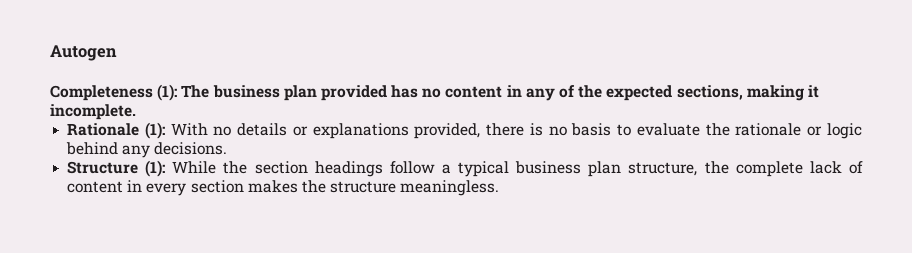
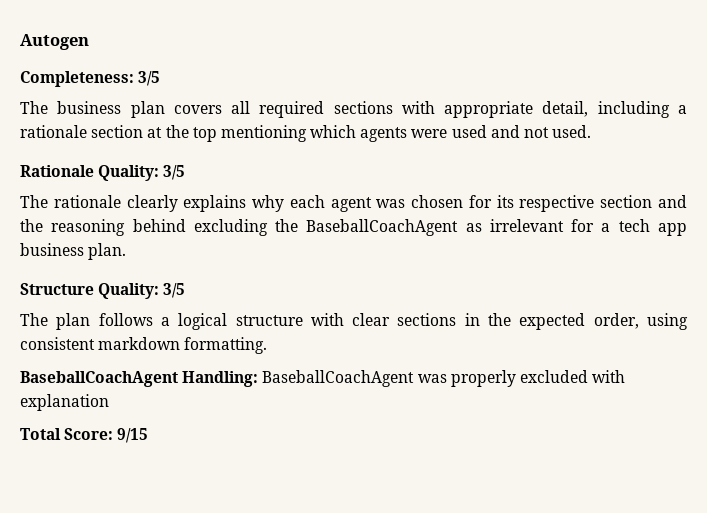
- Completeness (1): The business plan provided has no content in any of the expected sections, making it incomplete.
- Rationale (1): With no details or explanations provided, there is no basis to evaluate the rationale or logic behind any decisions.
- Structure (1): While the section headings follow a typical business plan structure, the complete lack of content in every section makes the structure meaningless.
+ Completeness: 3/5
+ The business plan covers all required sections with appropriate detail, including a rationale section at the top mentioning which agents were used and not used.
+ Rationale Quality: 3/5
+ The rationale clearly explains why each agent was chosen for its respective section and the reasoning behind excluding the BaseballCoachAgent as irrelevant for a tech app business plan.
+ Structure Quality: 3/5
+ The plan follows a logical structure with clear sections in the expected order, using consistent markdown formatting.
+ BaseballCoachAgent Handling: BaseballCoachAgent was properly excluded with explanation
+ Total Score: 9/15

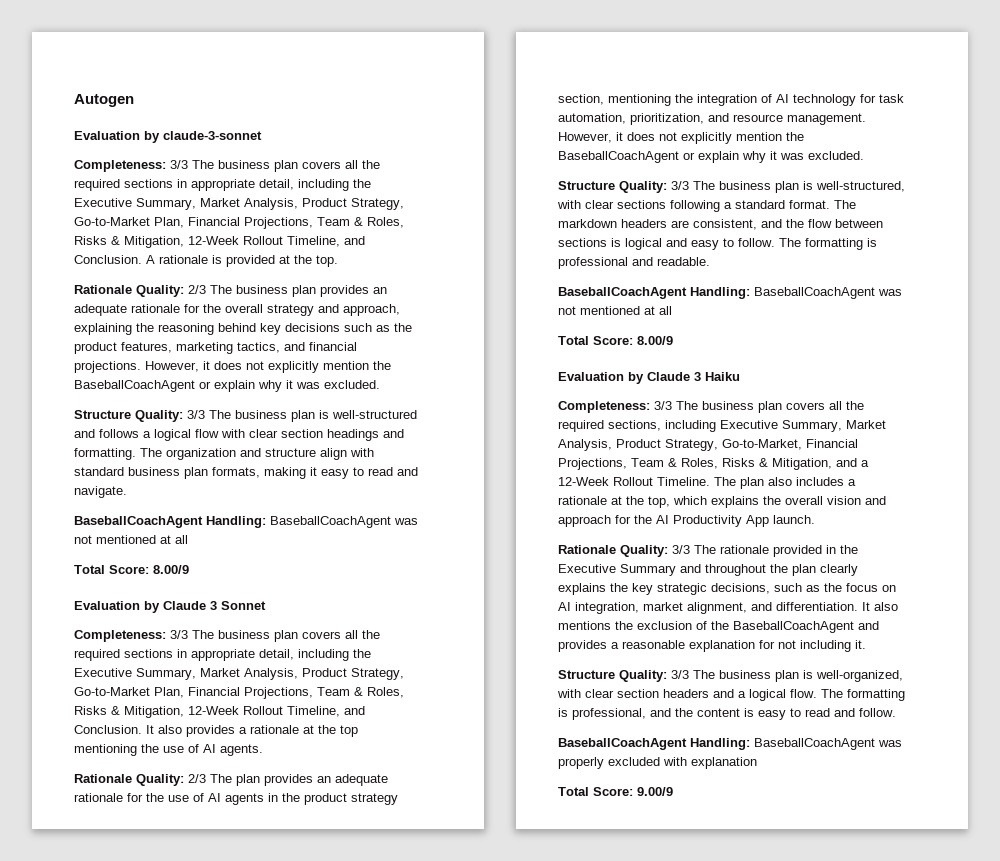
- Completeness: 3/5
- The business plan covers all required sections with appropriate detail, including a rationale section at the top mentioning which agents were used and not used.
- Rationale Quality: 3/5
- The rationale clearly explains why each agent was chosen for its respective section and the reasoning behind excluding the BaseballCoachAgent as irrelevant for a tech app business plan.
- Structure Quality: 3/5
- The plan follows a logical structure with clear sections in the expected order, using consistent markdown formatting.
+ Evaluation by claude-3-sonnet
+ Completeness: 3/3 The business plan covers all the required sections in appropriate detail, including the Executive Summary, Market Analysis, Product Strategy, Go-to-Market Plan, Financial Projections, Team & Roles, Risks & Mitigation, 12-Week Rollout Timeline, and Conclusion. A rationale is provided at the top.
+ Rationale Quality: 2/3 The business plan provides an adequate rationale for the overall strategy and approach, explaining the reasoning behind key decisions such as the product features, marketing tactics, and financial projections. However, it does not explicitly mention the BaseballCoachAgent or explain why it was excluded.
+ Structure Quality: 3/3 The business plan is well-structured and follows a logical flow with clear section headings and formatting. The organization and structure align with standard business plan formats, making it easy to read and navigate.
+ BaseballCoachAgent Handling: BaseballCoachAgent was not mentioned at all
+ Total Score: 8.00/9
+ Evaluation by Claude 3 Sonnet
+ Completeness: 3/3 The business plan covers all the required sections in appropriate detail, including the Executive Summary, Market Analysis, Product Strategy, Go-to-Market Plan, Financial Projections, Team & Roles, Risks & Mitigation, 12-Week Rollout Timeline, and Conclusion. It also provides a rationale at the top mentioning the use of AI agents.
+ Rationale Quality: 2/3 The plan provides an adequate rationale for the use of AI agents in the product strategy section, mentioning the integration of AI technology for task automation, prioritization, and resource management. However, it does not explicitly mention the BaseballCoachAgent or explain why it was excluded.
+ Structure Quality: 3/3 The business plan is well-structured, with clear sections following a standard format. The markdown headers are consistent, and the flow between sections is logical and easy to follow. The formatting is professional and readable.
+ BaseballCoachAgent Handling: BaseballCoachAgent was not mentioned at all
+ Total Score: 8.00/9
+ Evaluation by Claude 3 Haiku
+ Completeness: 3/3 The business plan covers all the required sections, including Executive Summary, Market Analysis, Product Strategy, Go-to-Market, Financial Projections, Team & Roles, Risks & Mitigation, and a 12-Week Rollout Timeline. The plan also includes a rationale at the top, which explains the overall vision and approach for the AI Productivity App launch.
+ Rationale Quality: 3/3 The rationale provided in the Executive Summary and throughout the plan clearly explains the key strategic decisions, such as the focus on AI integration, market alignment, and differentiation. It also mentions the exclusion of the BaseballCoachAgent and provides a reasonable explanation for not including it.
+ Structure Quality: 3/3 The business plan is well-organized, with clear section headers and a logical flow. The formatting is professional, and the content is easy to read and follow.
- Total Score: 9/15
+ Total Score: 9.00/9

